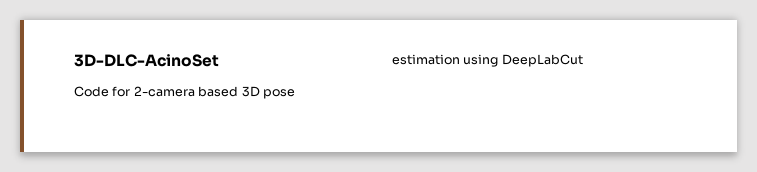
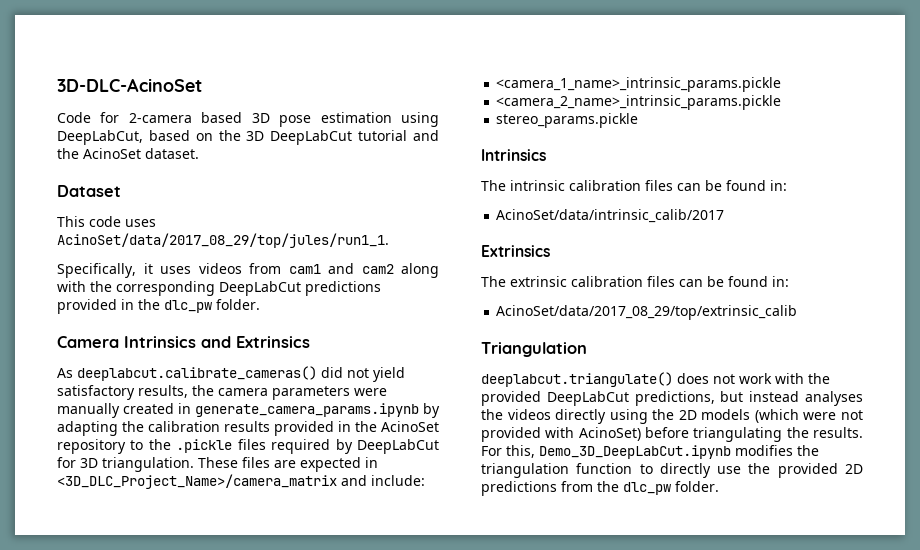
- Code for 2-camera based 3D pose estimation using DeepLabCut
+ Code for 2-camera based 3D pose estimation using DeepLabCut, based on the 3D DeepLabCut tutorial and the AcinoSet dataset.
+ Dataset
+ This code uses AcinoSet/data/2017_08_29/top/jules/run1_1.
+ Specifically, it uses videos from cam1 and cam2 along with the corresponding DeepLabCut predictions provided in the dlc_pw folder.
+ Camera Intrinsics and Extrinsics
+ As deeplabcut.calibrate_cameras() did not yield satisfactory results, the camera parameters were manually created in generate_camera_params.ipynb by adapting the calibration results provided in the AcinoSet repository to the .pickle files required by DeepLabCut for 3D triangulation. These files are expected in <3D_DLC_Project_Name>/camera_matrix and include:
+ <camera_1_name>_intrinsic_params.pickle
+ <camera_2_name>_intrinsic_params.pickle
+ stereo_params.pickle
+ Intrinsics
+ The intrinsic calibration files can be found in:
+ AcinoSet/data/intrinsic_calib/2017
+ Extrinsics
+ The extrinsic calibration files can be found in:
+ AcinoSet/data/2017_08_29/top/extrinsic_calib
+ Triangulation
+ deeplabcut.triangulate() does not work with the provided DeepLabCut predictions, but instead analyses the videos directly using the 2D models (which were not provided with AcinoSet) before triangulating the results. For this, Demo_3D_DeepLabCut.ipynb modifies the triangulation function to directly use the provided 2D predictions from the dlc_pw folder.

